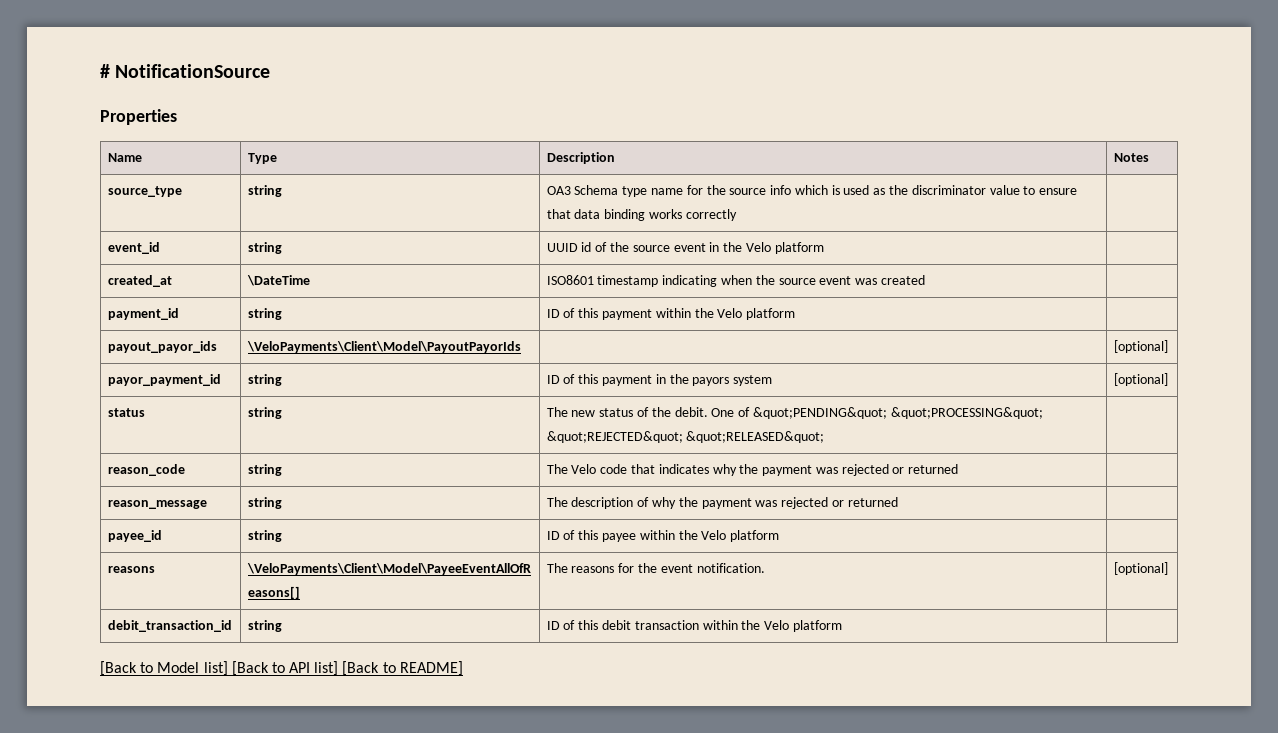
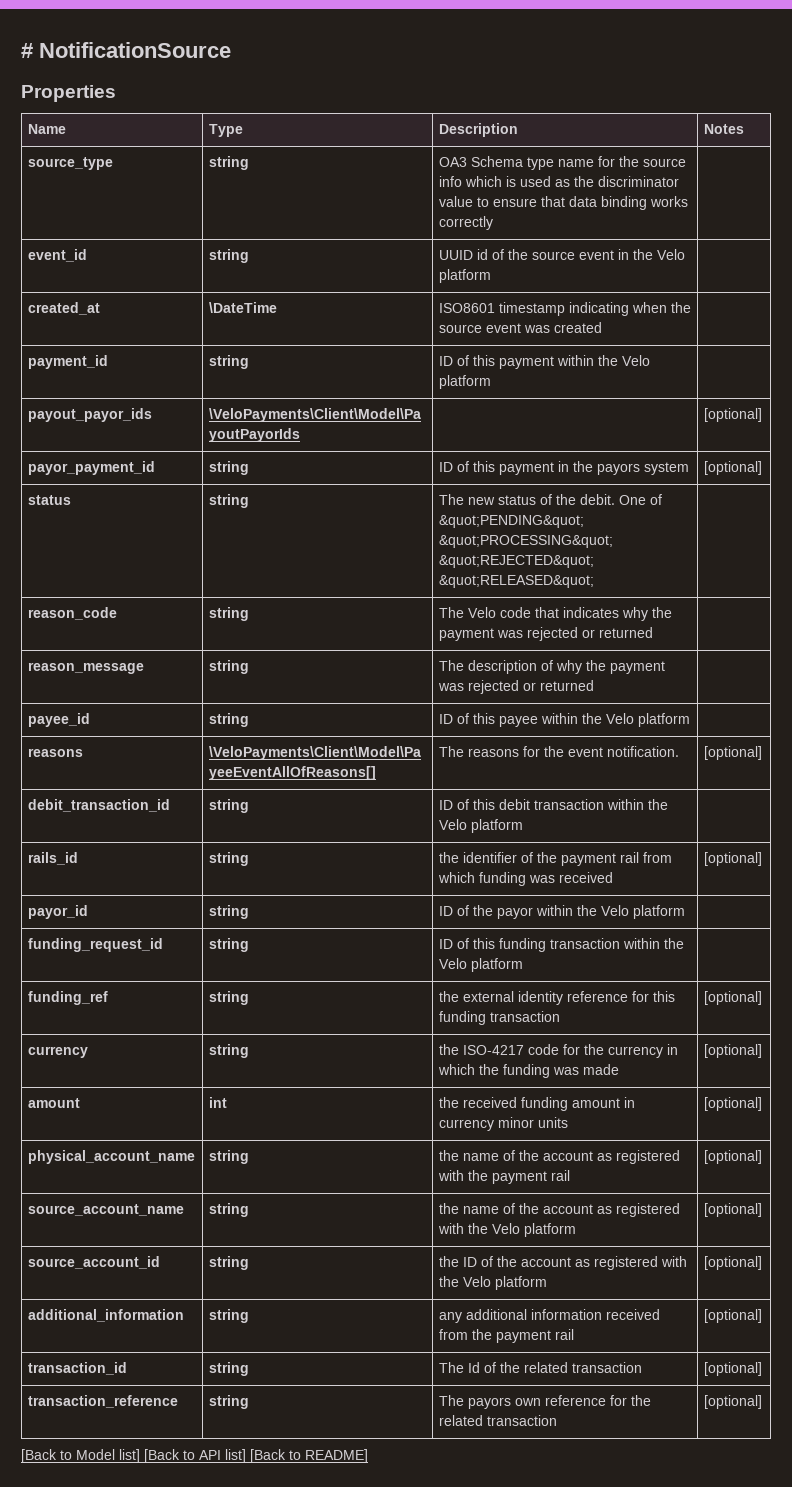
+ rails_id | string | the identifier of the payment rail from which funding was received | [optional]
+ payor_id | string | ID of the payor within the Velo platform |
+ funding_request_id | string | ID of this funding transaction within the Velo platform |
+ funding_ref | string | the external identity reference for this funding transaction | [optional]
+ currency | string | the ISO-4217 code for the currency in which the funding was made | [optional]
+ amount | int | the received funding amount in currency minor units | [optional]
+ physical_account_name | string | the name of the account as registered with the payment rail | [optional]
+ source_account_name | string | the name of the account as registered with the Velo platform | [optional]
+ source_account_id | string | the ID of the account as registered with the Velo platform | [optional]
+ additional_information | string | any additional information received from the payment rail | [optional]
+ transaction_id | string | The Id of the related transaction | [optional]
+ transaction_reference | string | The payors own reference for the related transaction | [optional]

